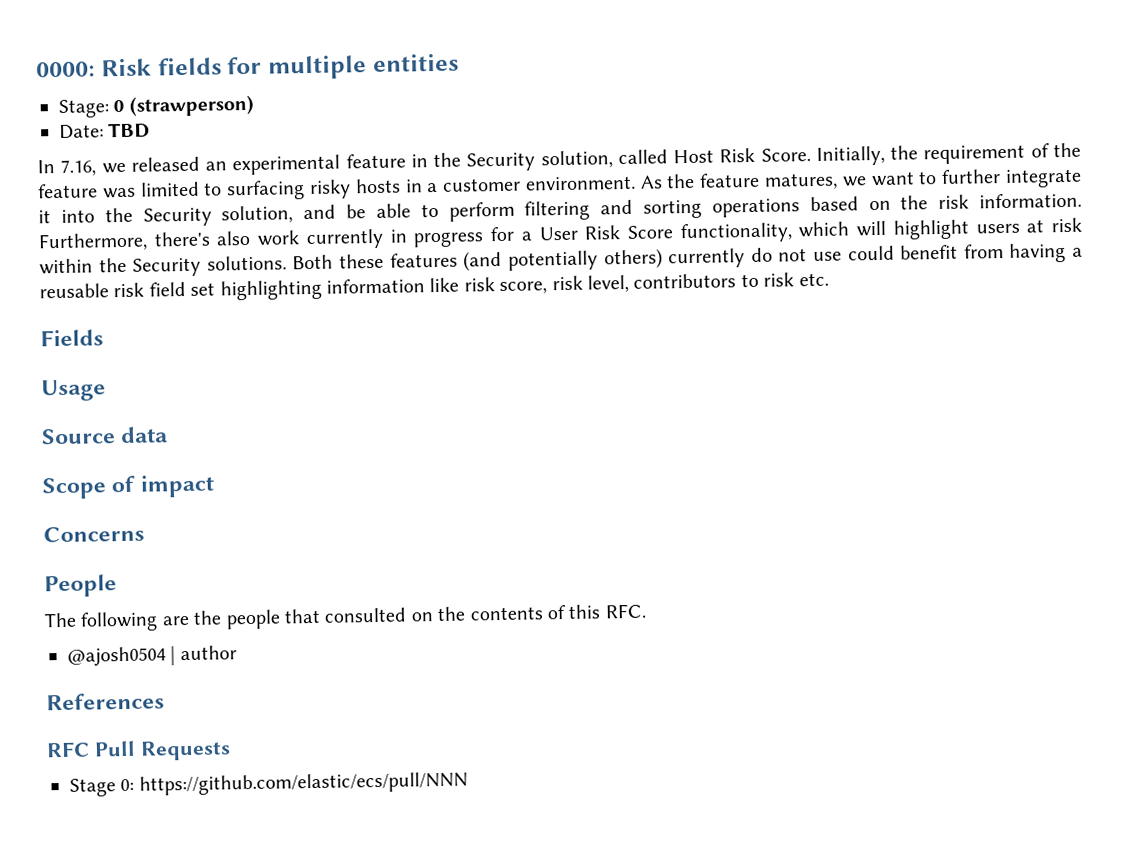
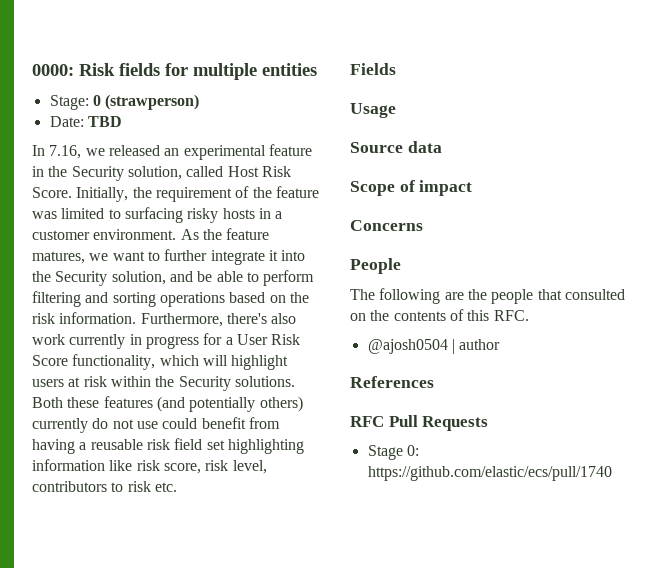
- Stage 0: https://github.com/elastic/ecs/pull/NNN
+ Stage 0: https://github.com/elastic/ecs/pull/1740

